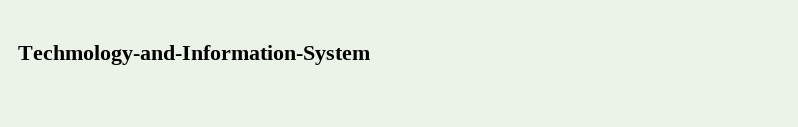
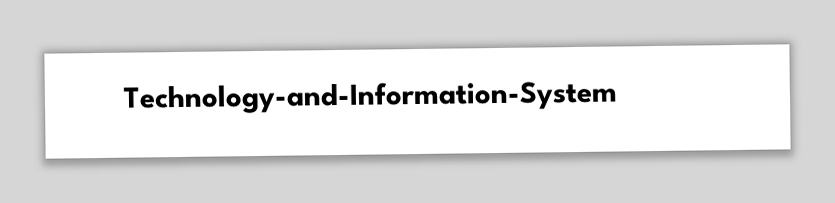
- Techmology-and-Information-System
+ Technology-and-Information-System

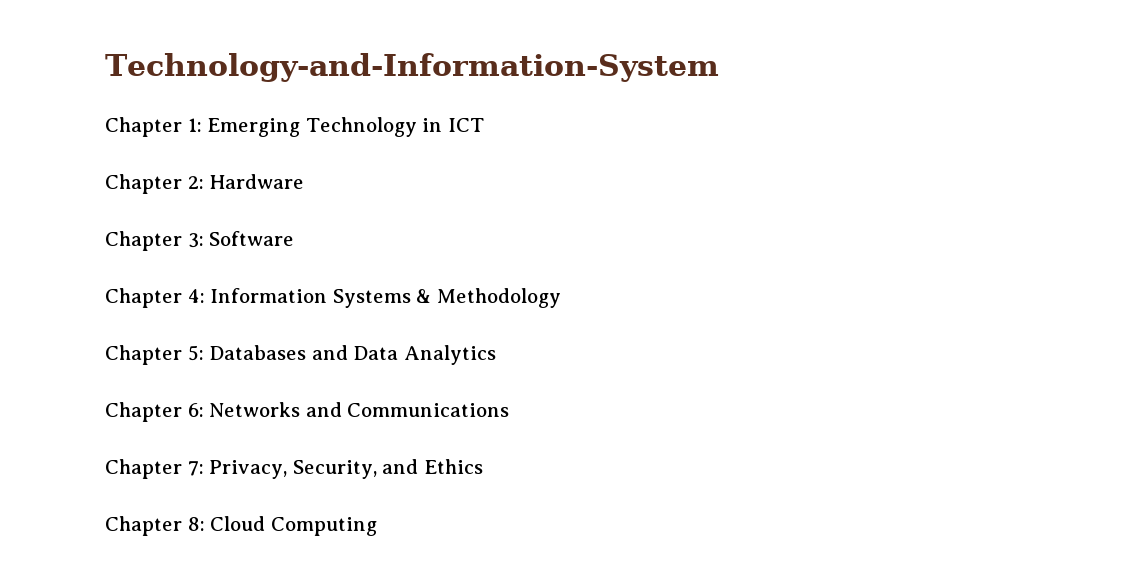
+ Chapter 1: Emerging Technology in ICT
+ Chapter 2: Hardware
+ Chapter 3: Software
+ Chapter 4: Information Systems & Methodology
+ Chapter 5: Databases and Data Analytics
+ Chapter 6: Networks and Communications
+ Chapter 7: Privacy, Security, and Ethics
+ Chapter 8: Cloud Computing

